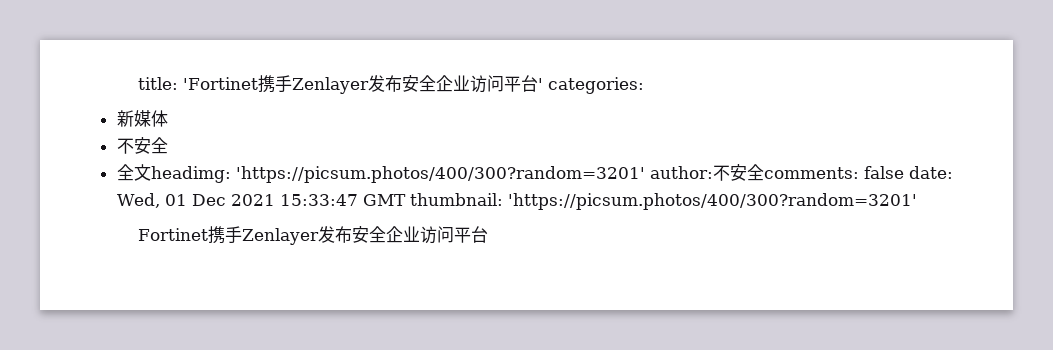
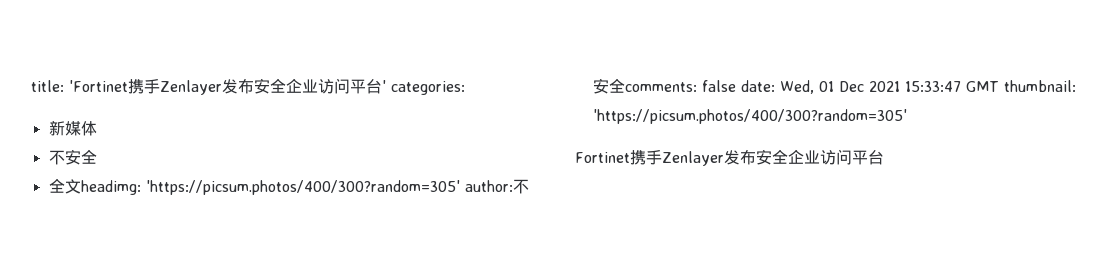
- 全文headimg: 'https://picsum.photos/400/300?random=3201' author:不安全comments: false date: Wed, 01 Dec 2021 15:33:47 GMT thumbnail: 'https://picsum.photos/400/300?random=3201'
+ 全文headimg: 'https://picsum.photos/400/300?random=305' author:不安全comments: false date: Wed, 01 Dec 2021 15:33:47 GMT thumbnail: 'https://picsum.photos/400/300?random=305'

